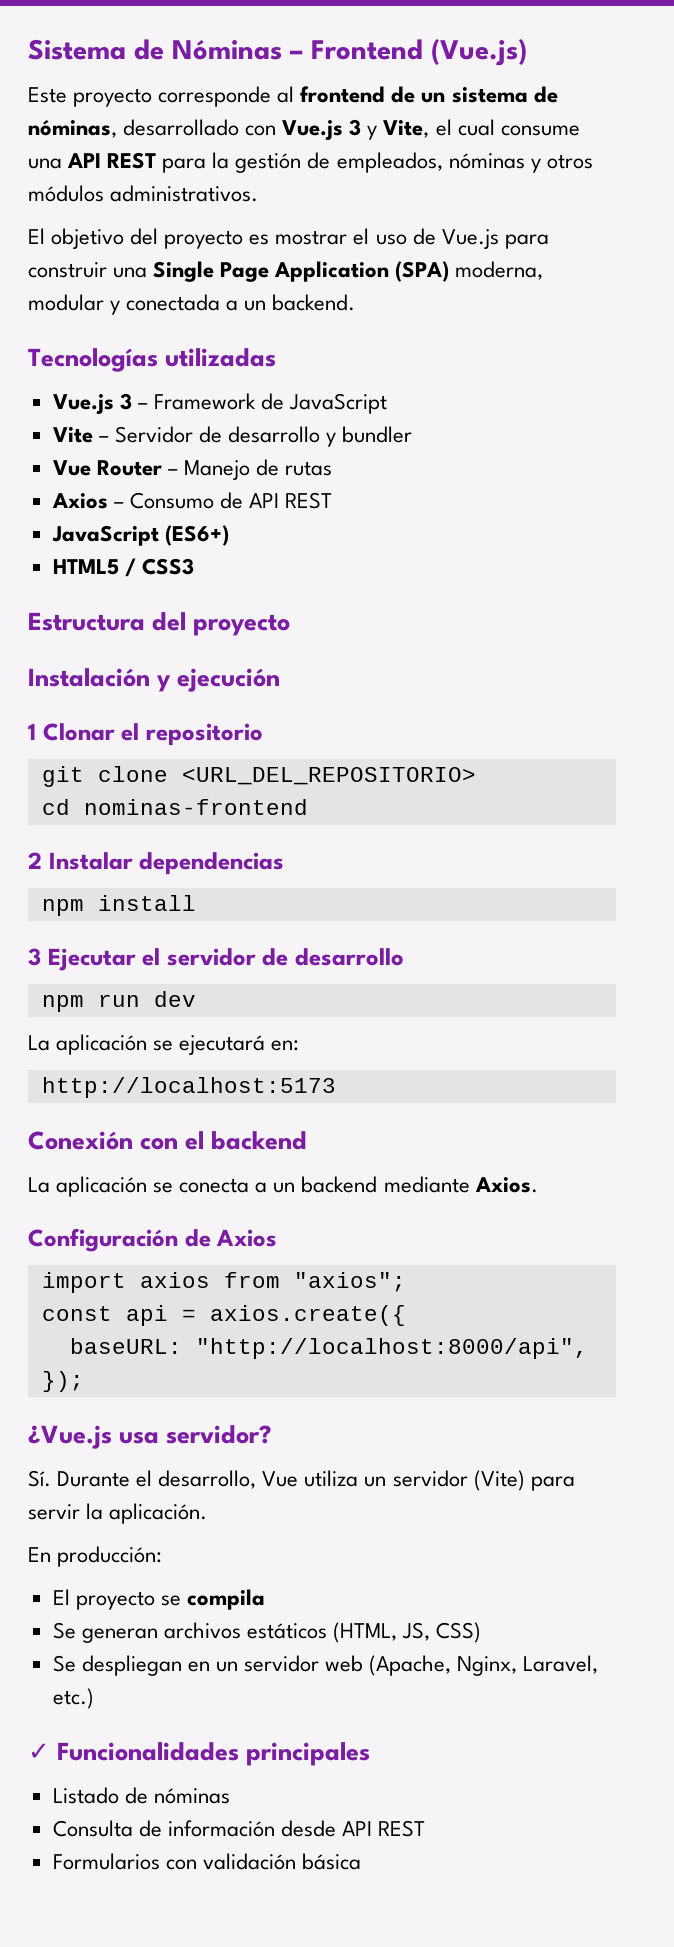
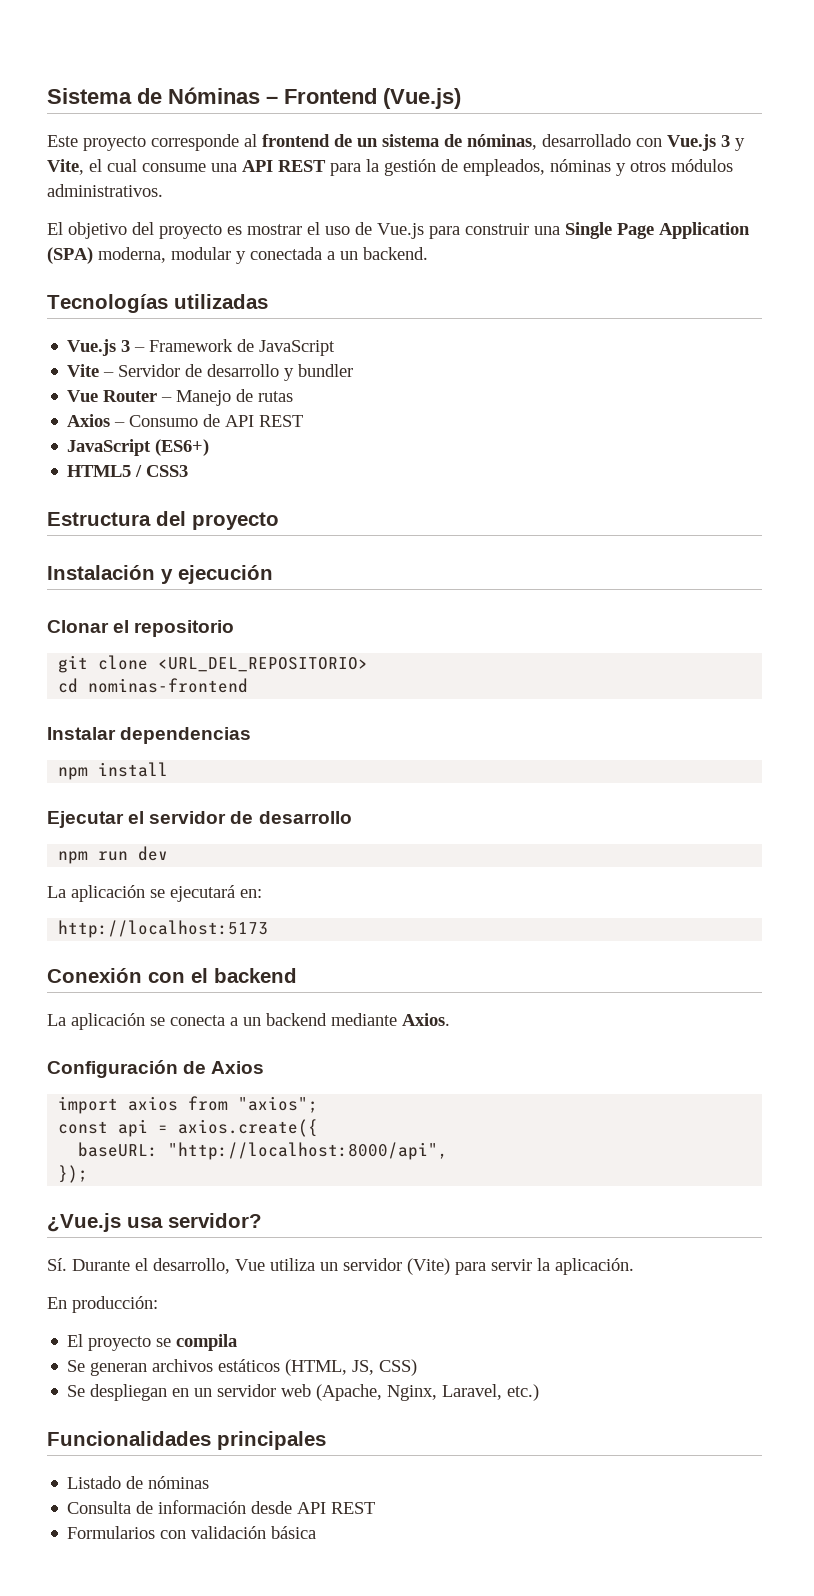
- 1 Clonar el repositorio
+ Clonar el repositorio
- 2 Instalar dependencias
+ Instalar dependencias
- 3 Ejecutar el servidor de desarrollo
+ Ejecutar el servidor de desarrollo
- ✓ Funcionalidades principales
+ Funcionalidades principales

